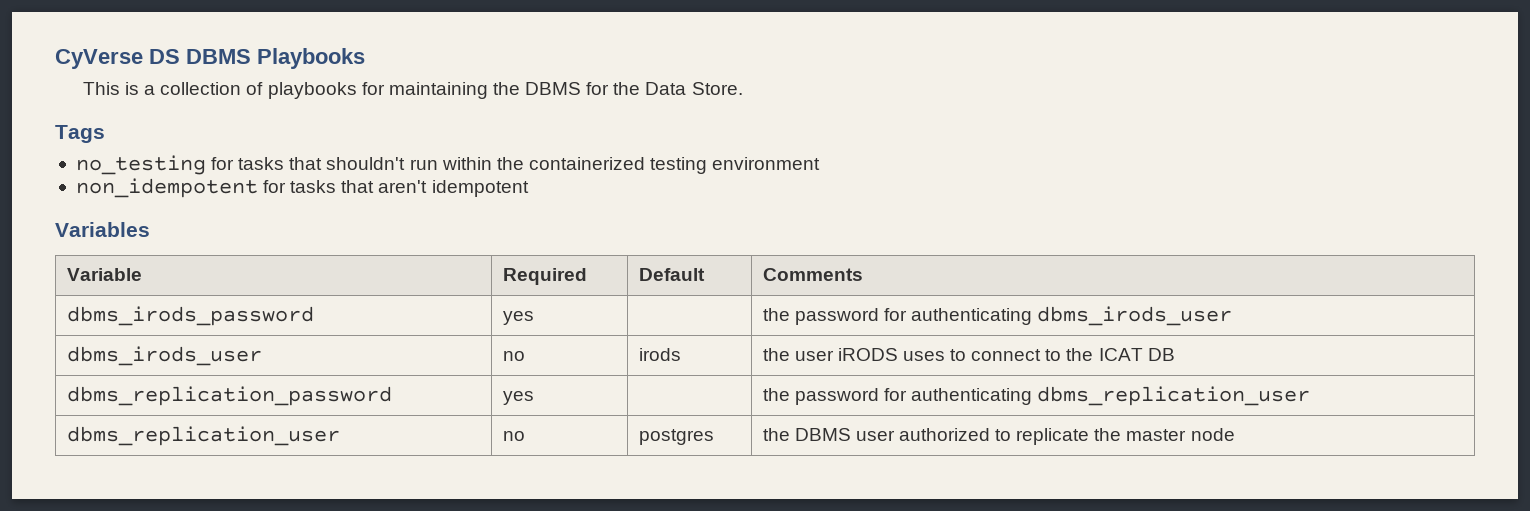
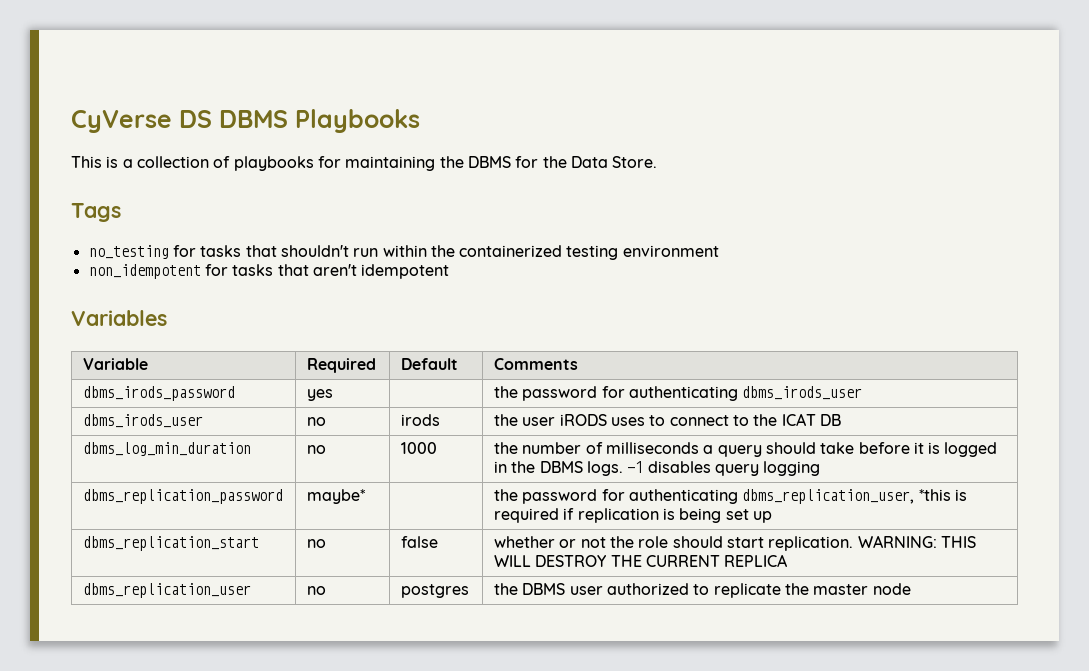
+ dbms_log_min_duration | no | 1000 | the number of milliseconds a query should take before it is logged in the DBMS logs. -1 disables query logging
- dbms_replication_password | yes | | the password for authenticating dbms_replication_user
+ dbms_replication_password | maybe* | | the password for authenticating dbms_replication_user, *this is required if replication is being set up
+ dbms_replication_start | no | false | whether or not the role should start replication. WARNING: THIS WILL DESTROY THE CURRENT REPLICA

